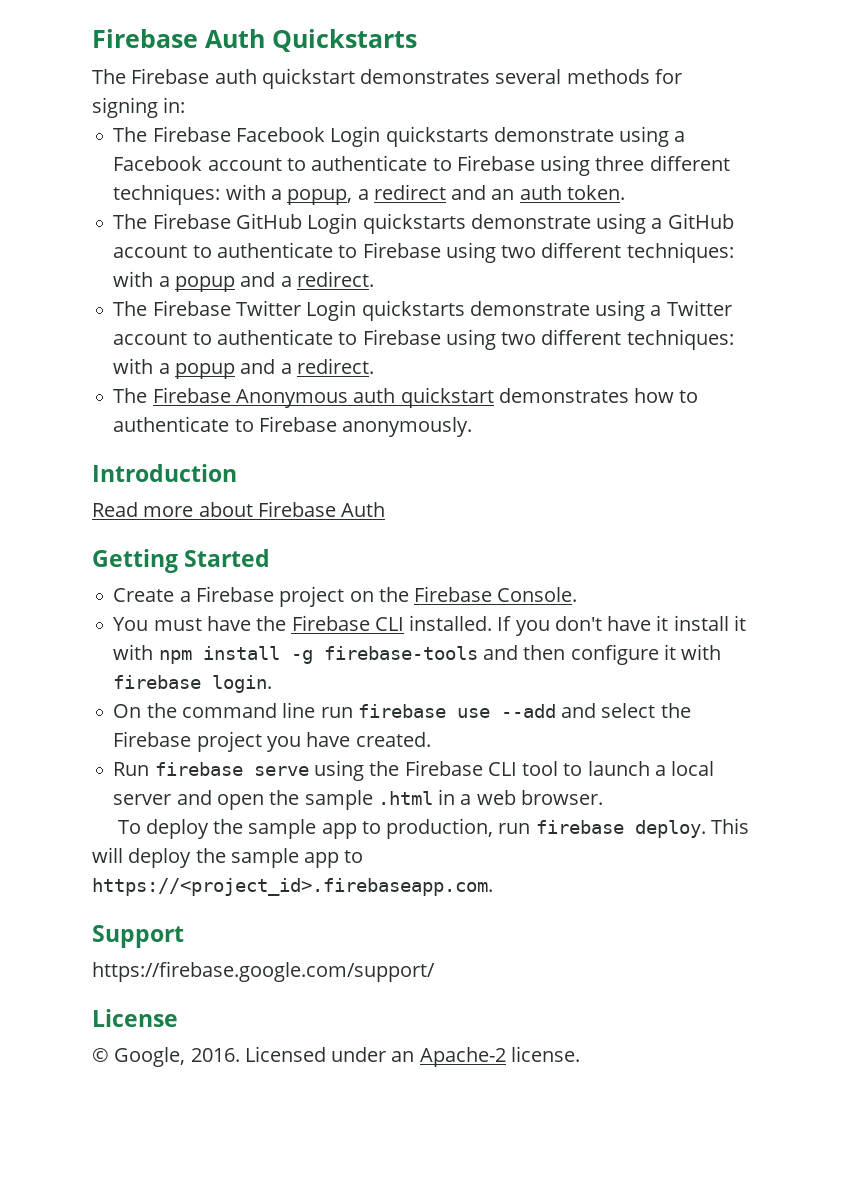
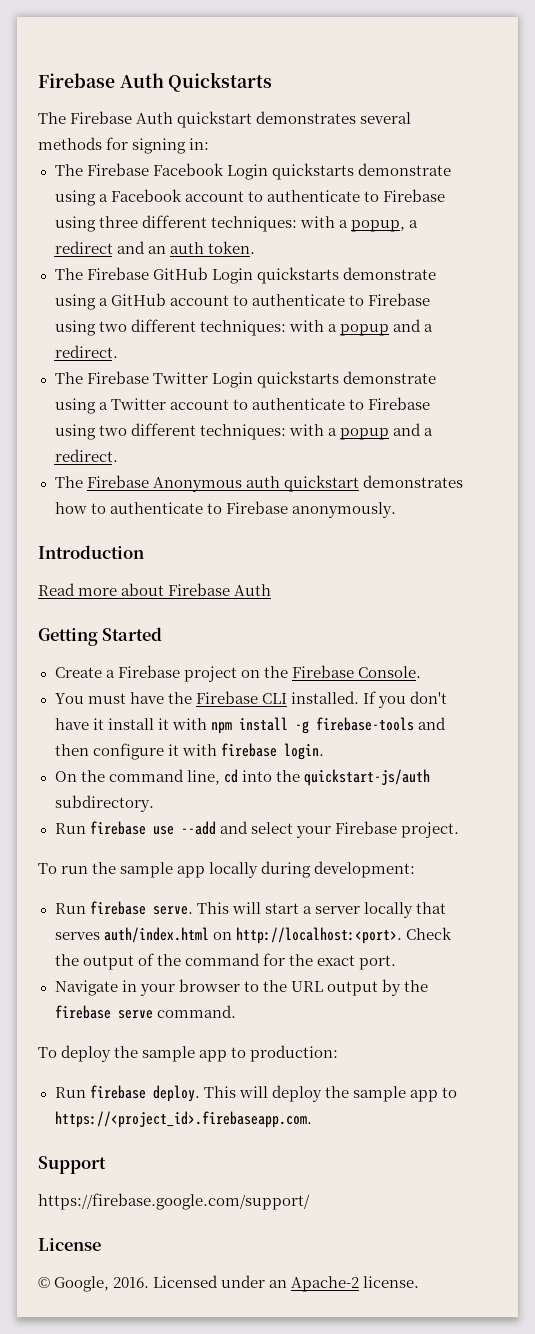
- The Firebase auth quickstart demonstrates several methods for signing in:
+ The Firebase Auth quickstart demonstrates several methods for signing in:
- On the command line run firebase use --add and select the Firebase project you have created.
- Run firebase serve using the Firebase CLI tool to launch a local server and open the sample .html in a web browser.
+ On the command line, cd into the quickstart-js/auth subdirectory.
+ Run firebase use --add and select your Firebase project.
+ To run the sample app locally during development:
+ Run firebase serve. This will start a server locally that serves auth/index.html on http://localhost:<port>. Check the output of the command for the exact port.
+ Navigate in your browser to the URL output by the firebase serve command.
- To deploy the sample app to production, run firebase deploy.
+ To deploy the sample app to production:
+ Run firebase deploy.

